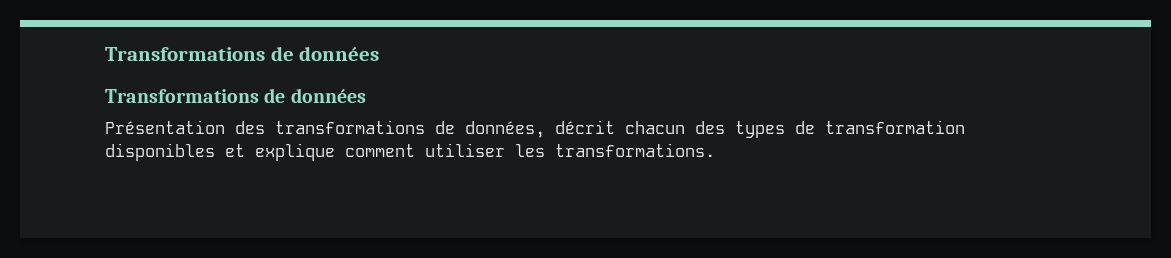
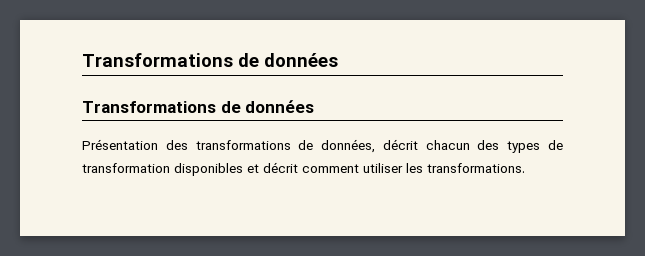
- Présentation des transformations de données, décrit chacun des types de transformation disponibles et explique comment utiliser les transformations.
+ Présentation des transformations de données, décrit chacun des types de transformation disponibles et décrit comment utiliser les transformations.

